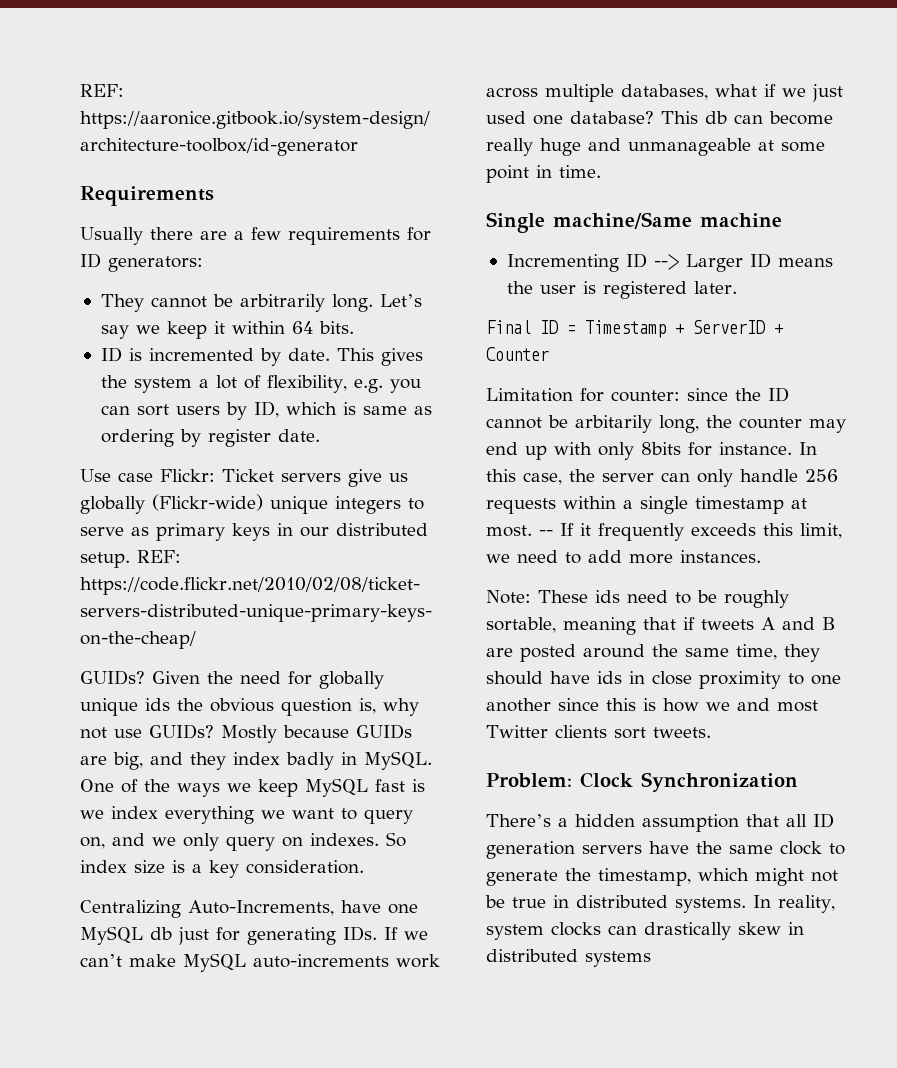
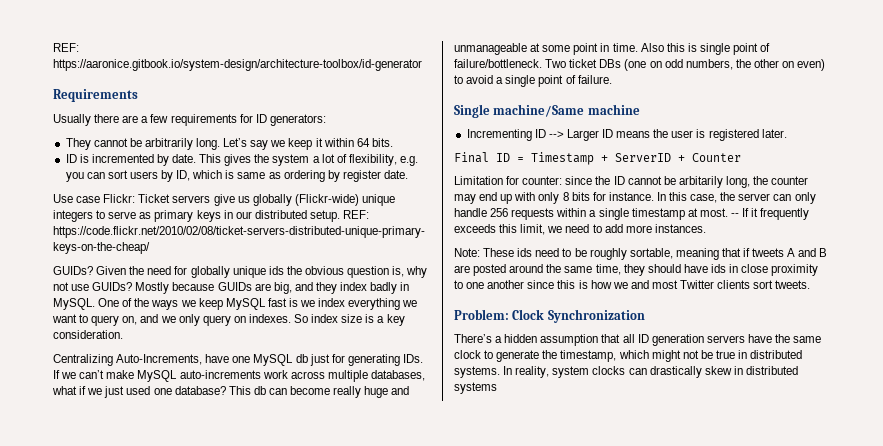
+ Also this is single point of failure/bottleneck. Two ticket DBs (one on odd numbers, the other on even) to avoid a single point of failure.
- Limitation for counter: since the ID cannot be arbitarily long, the counter may end up with only 8bits for instance.
+ Limitation for counter: since the ID cannot be arbitarily long, the counter may end up with only 8 bits for instance.

